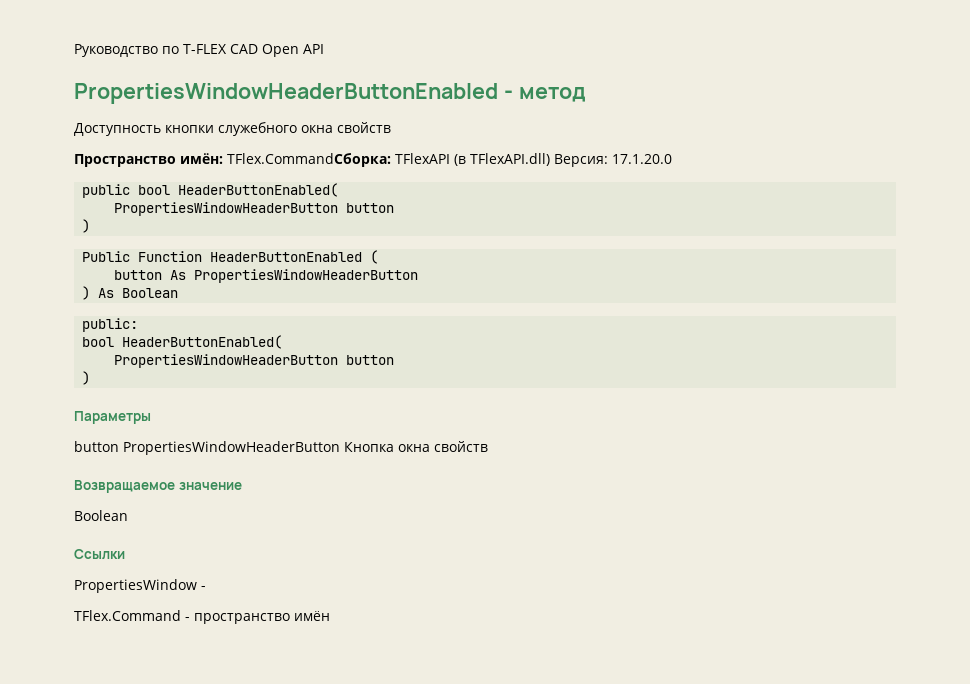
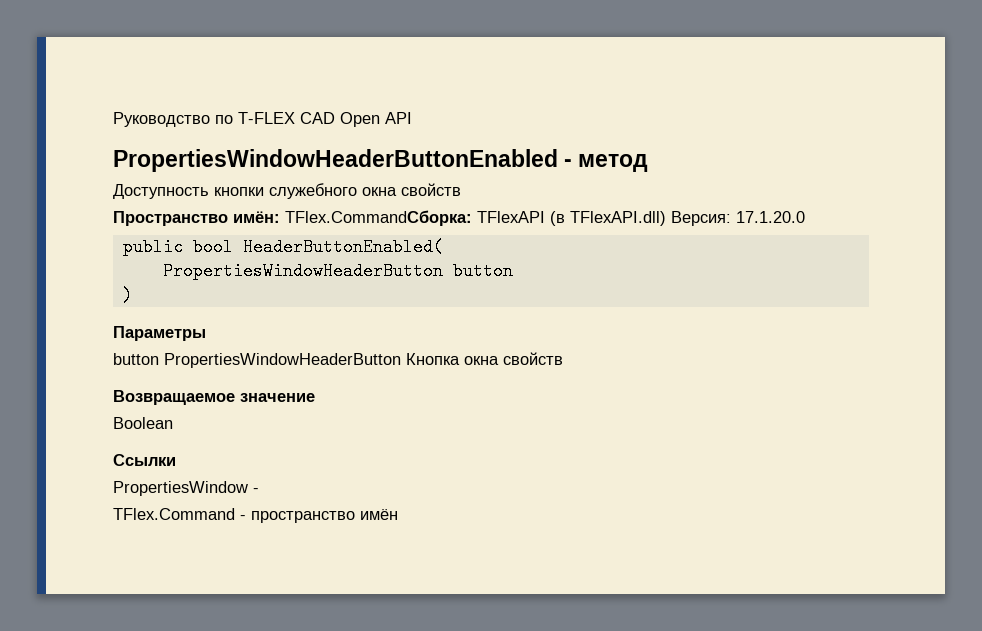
- Public Function HeaderButtonEnabled (
- button As PropertiesWindowHeaderButton
- ) As Boolean
- public:
- bool HeaderButtonEnabled(
- PropertiesWindowHeaderButton button
- )

